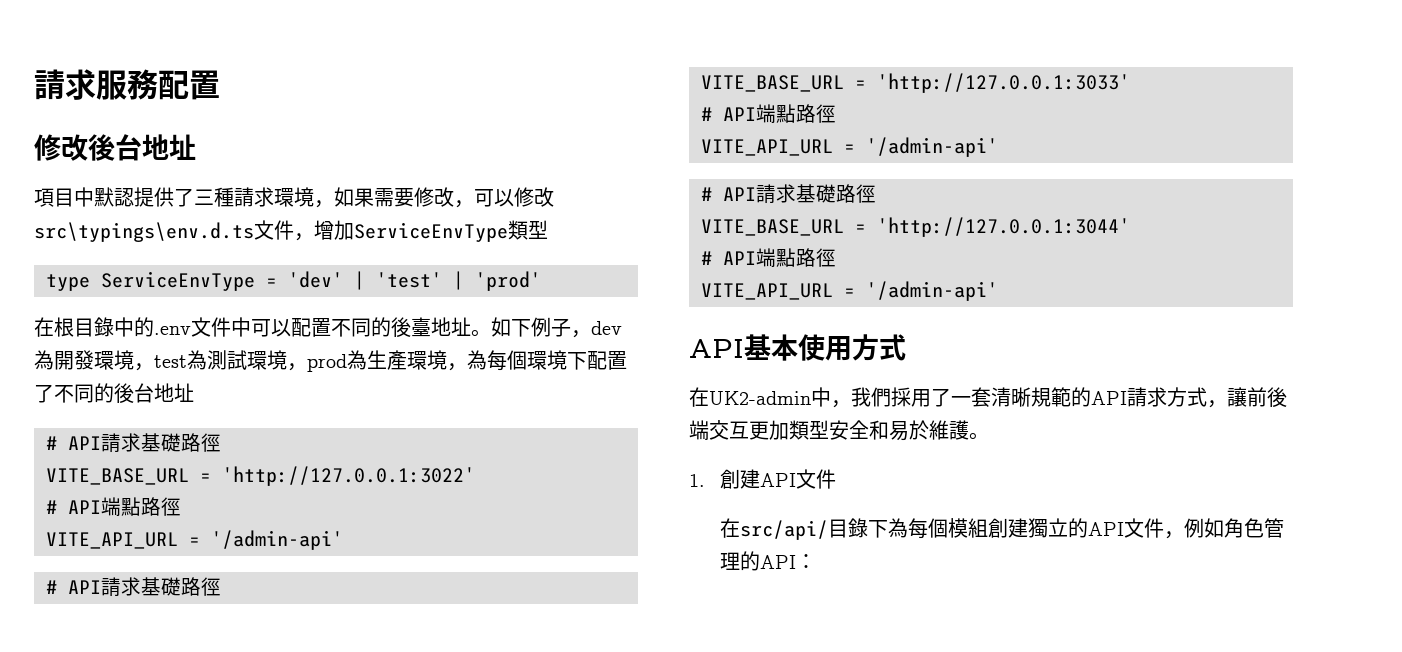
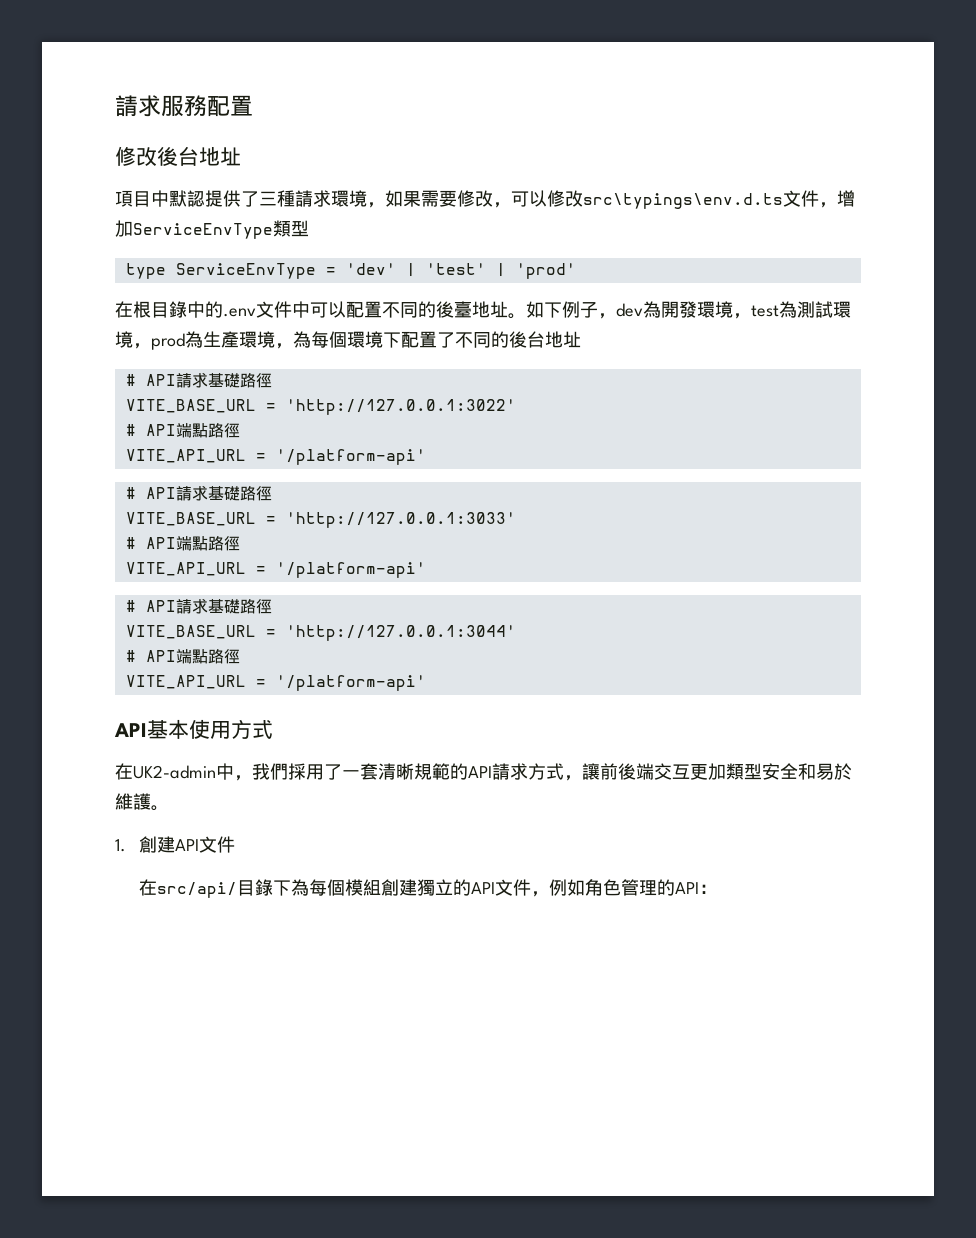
  VITE_BASE_URL = 'http://127.0.0.1:3022'
  # API端點路徑
- VITE_API_URL = '/admin-api'
+ VITE_API_URL = '/platform-api'
  VITE_BASE_URL = 'http://127.0.0.1:3033'
  # API端點路徑
- VITE_API_URL = '/admin-api'
+ VITE_API_URL = '/platform-api'
  VITE_BASE_URL = 'http://127.0.0.1:3044'
  # API端點路徑
- VITE_API_URL = '/admin-api'
+ VITE_API_URL = '/platform-api'

